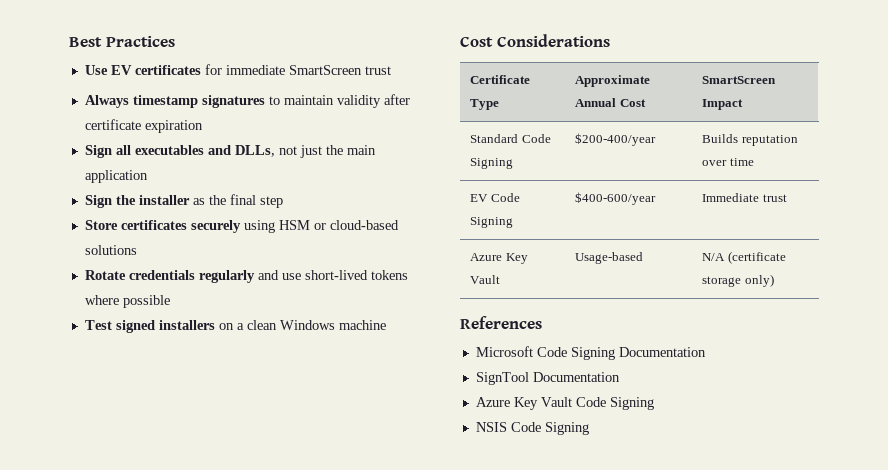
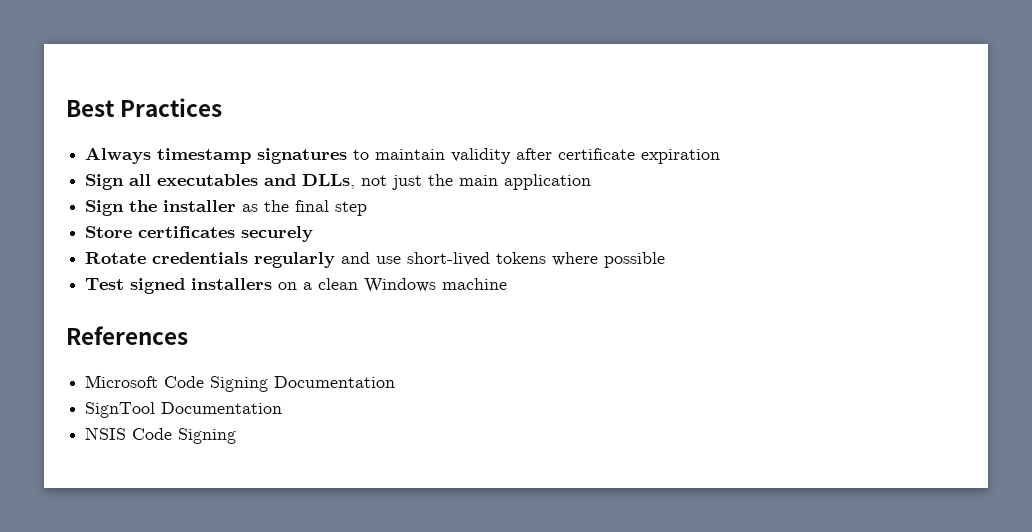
- Use EV certificates for immediate SmartScreen trust
- Store certificates securely using HSM or cloud-based solutions
+ Store certificates securely
- Cost Considerations
- Certificate Type | Approximate Annual Cost | SmartScreen Impact
- Standard Code Signing | $200-400/year | Builds reputation over time
- EV Code Signing | $400-600/year | Immediate trust
- Azure Key Vault | Usage-based | N/A (certificate storage only)
- Azure Key Vault Code Signing

